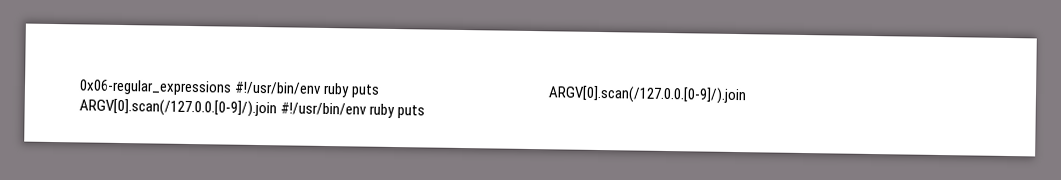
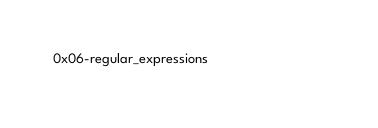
- 0x06-regular_expressions #!/usr/bin/env ruby puts ARGV[0].scan(/127.0.0.[0-9]/).join #!/usr/bin/env ruby puts ARGV[0].scan(/127.0.0.[0-9]/).join
+ 0x06-regular_expressions

